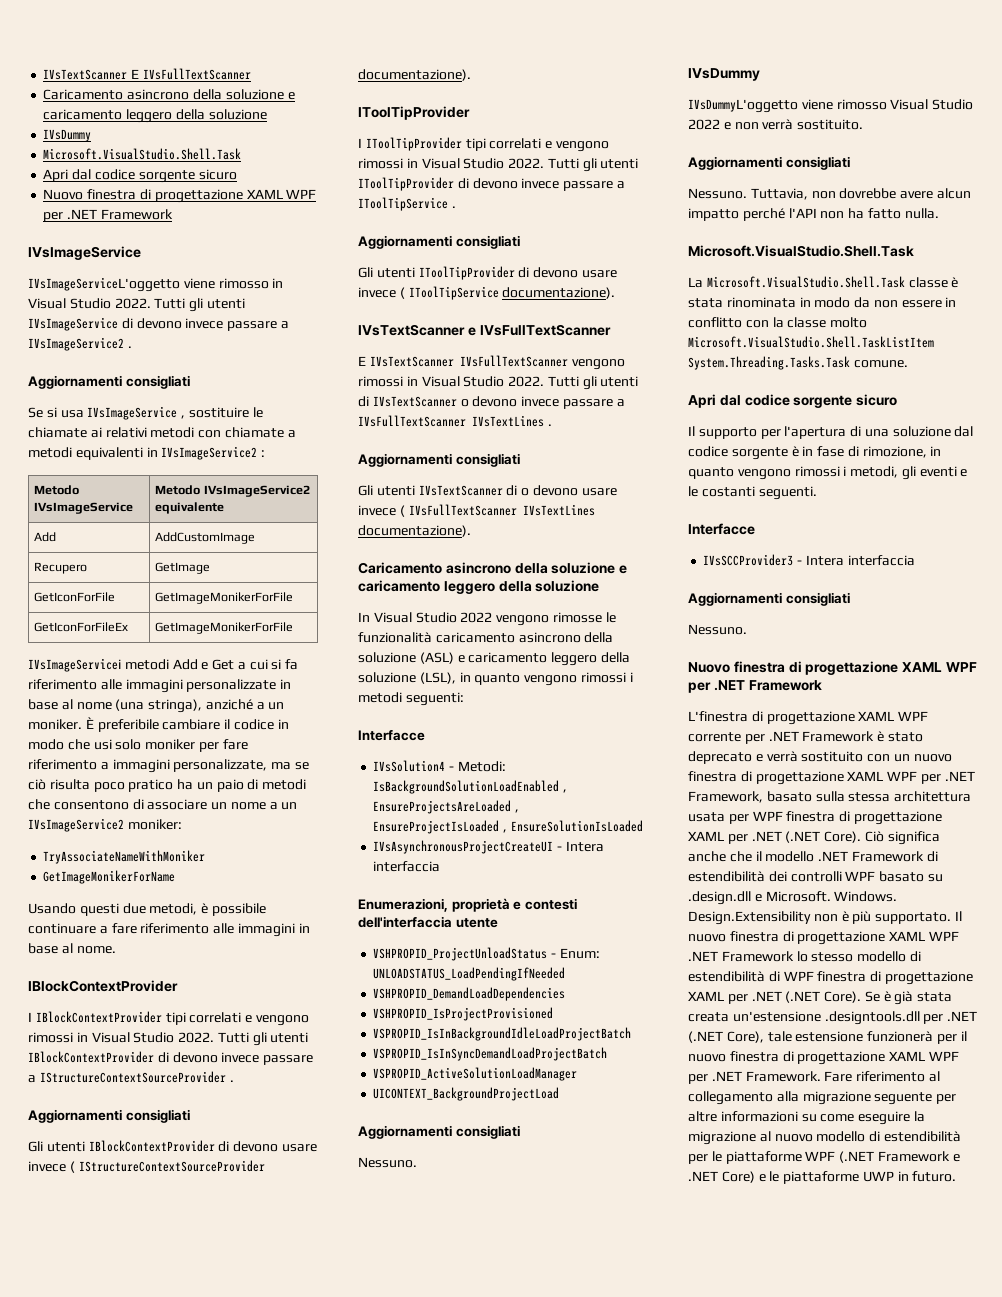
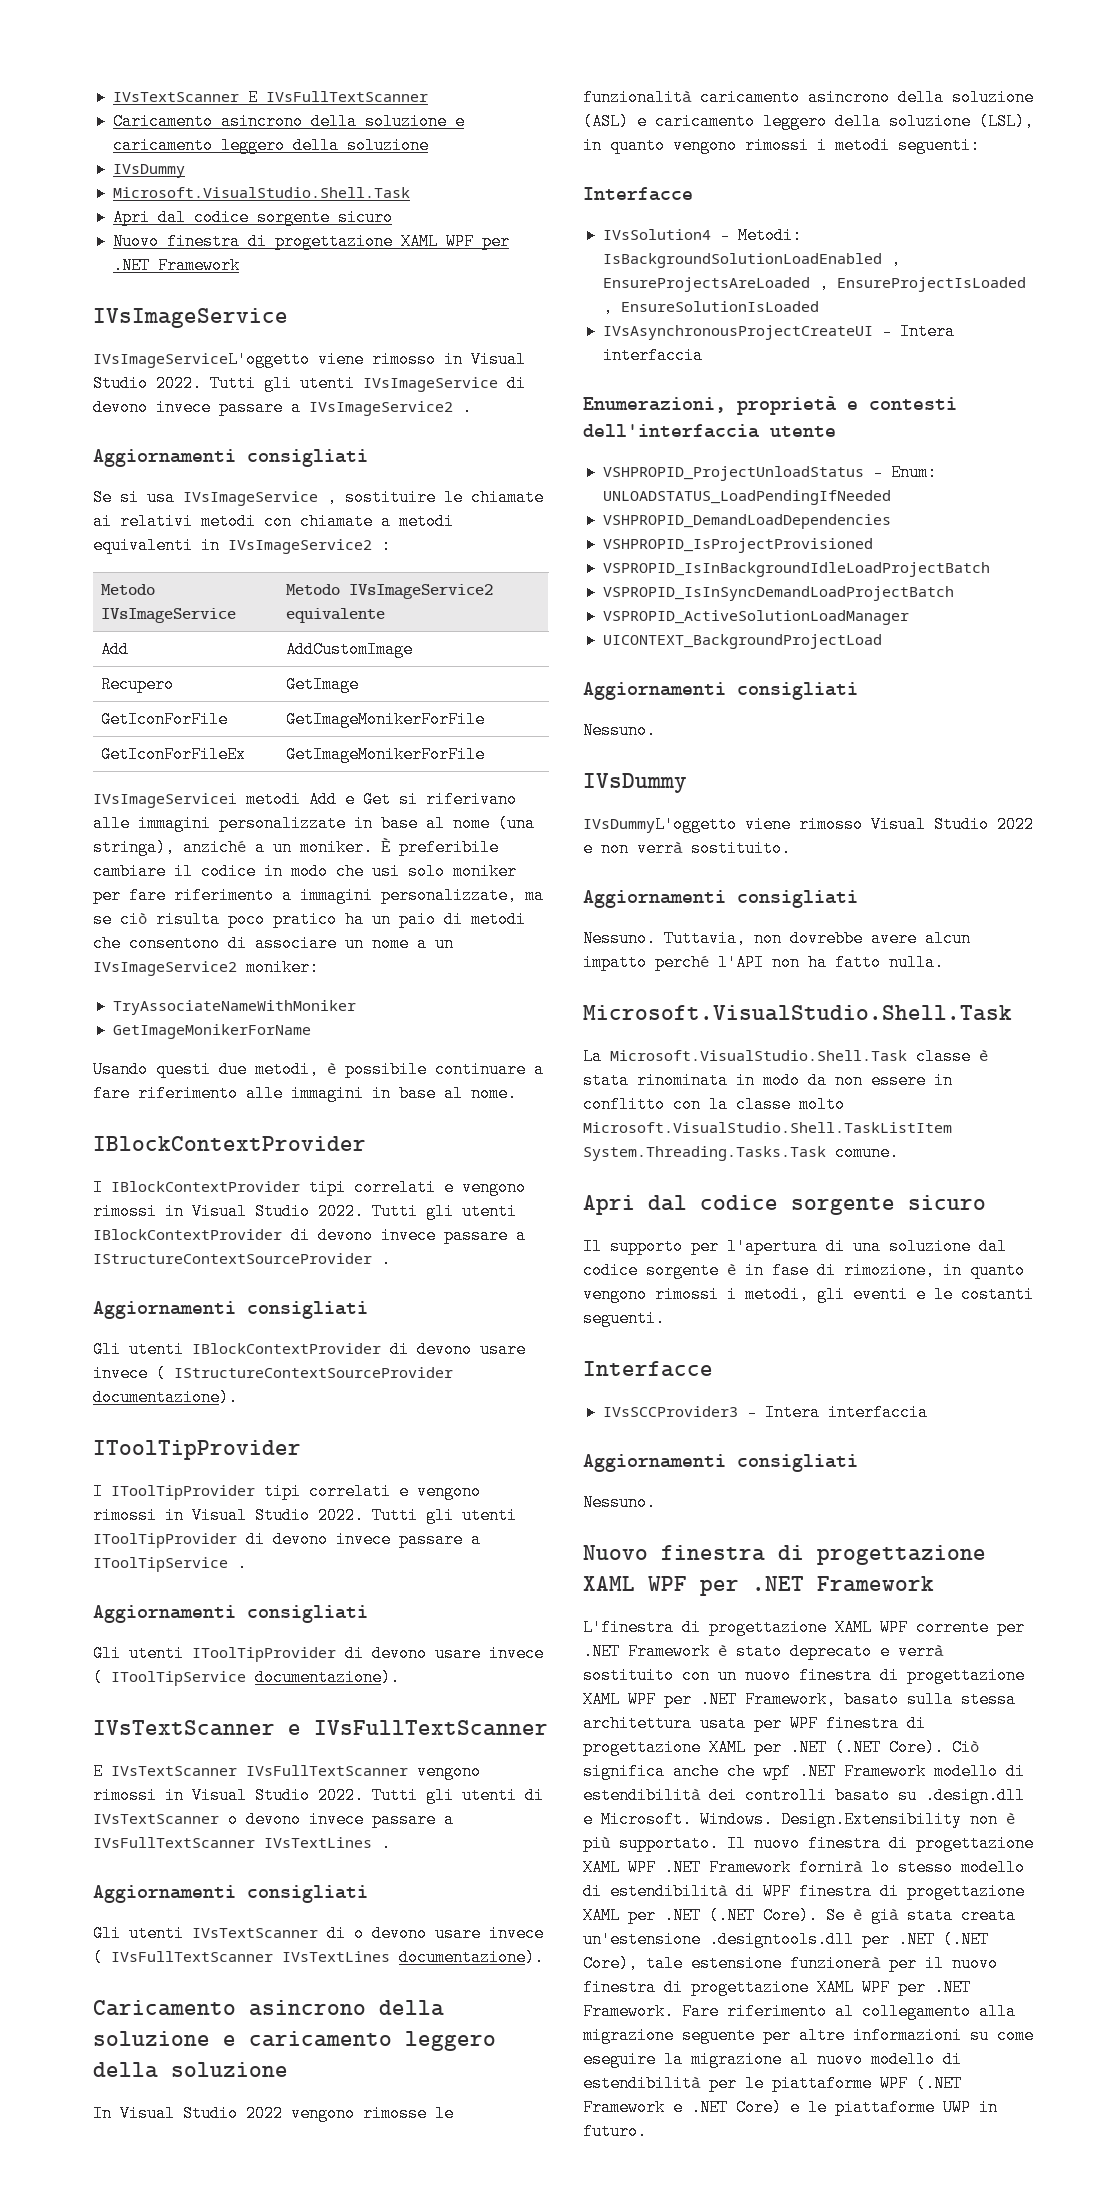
- IVsImageServicei metodi Add e Get a cui si fa riferimento alle immagini personalizzate in base al nome (una stringa), anziché a un moniker.
+ IVsImageServicei metodi Add e Get si riferivano alle immagini personalizzate in base al nome (una stringa), anziché a un moniker.
- Ciò significa anche che il modello .NET Framework di estendibilità dei controlli WPF basato su .design.dll e Microsoft.
+ Ciò significa anche che wpf .NET Framework modello di estendibilità dei controlli basato su .design.dll e Microsoft.
- Il nuovo finestra di progettazione XAML WPF .NET Framework lo stesso modello di estendibilità di WPF finestra di progettazione XAML per .NET (.NET Core).
+ Il nuovo finestra di progettazione XAML WPF .NET Framework fornirà lo stesso modello di estendibilità di WPF finestra di progettazione XAML per .NET (.NET Core).

